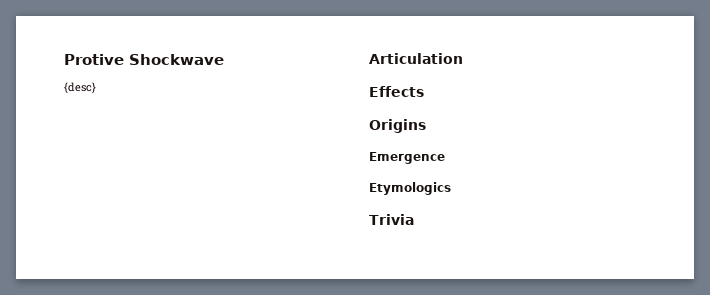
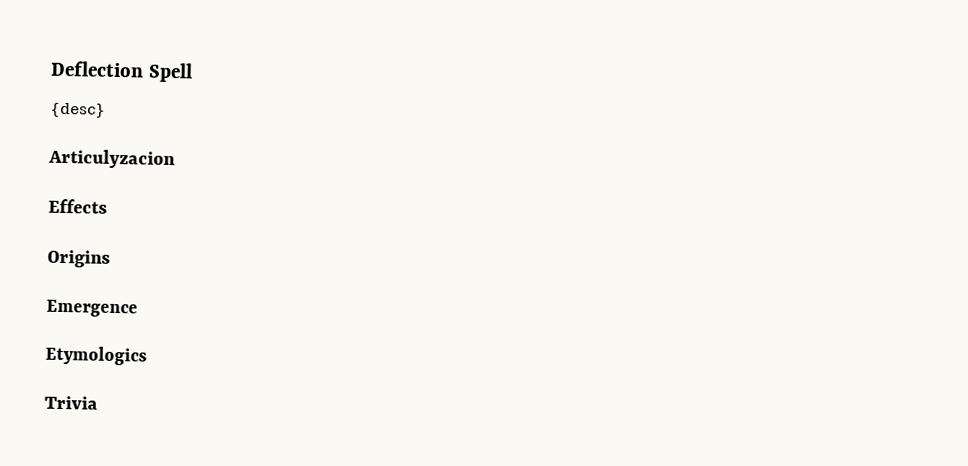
- Protive Shockwave
+ Deflection Spell
- Articulation
+ Articulyzacion

